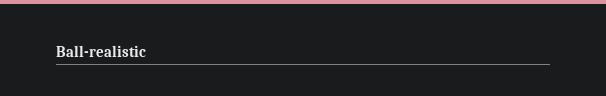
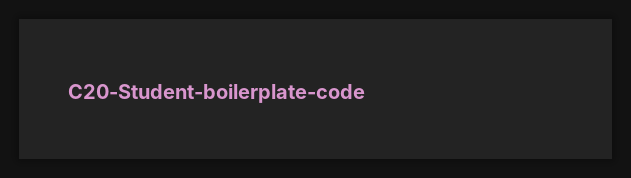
- Ball-realistic
+ C20-Student-boilerplate-code

